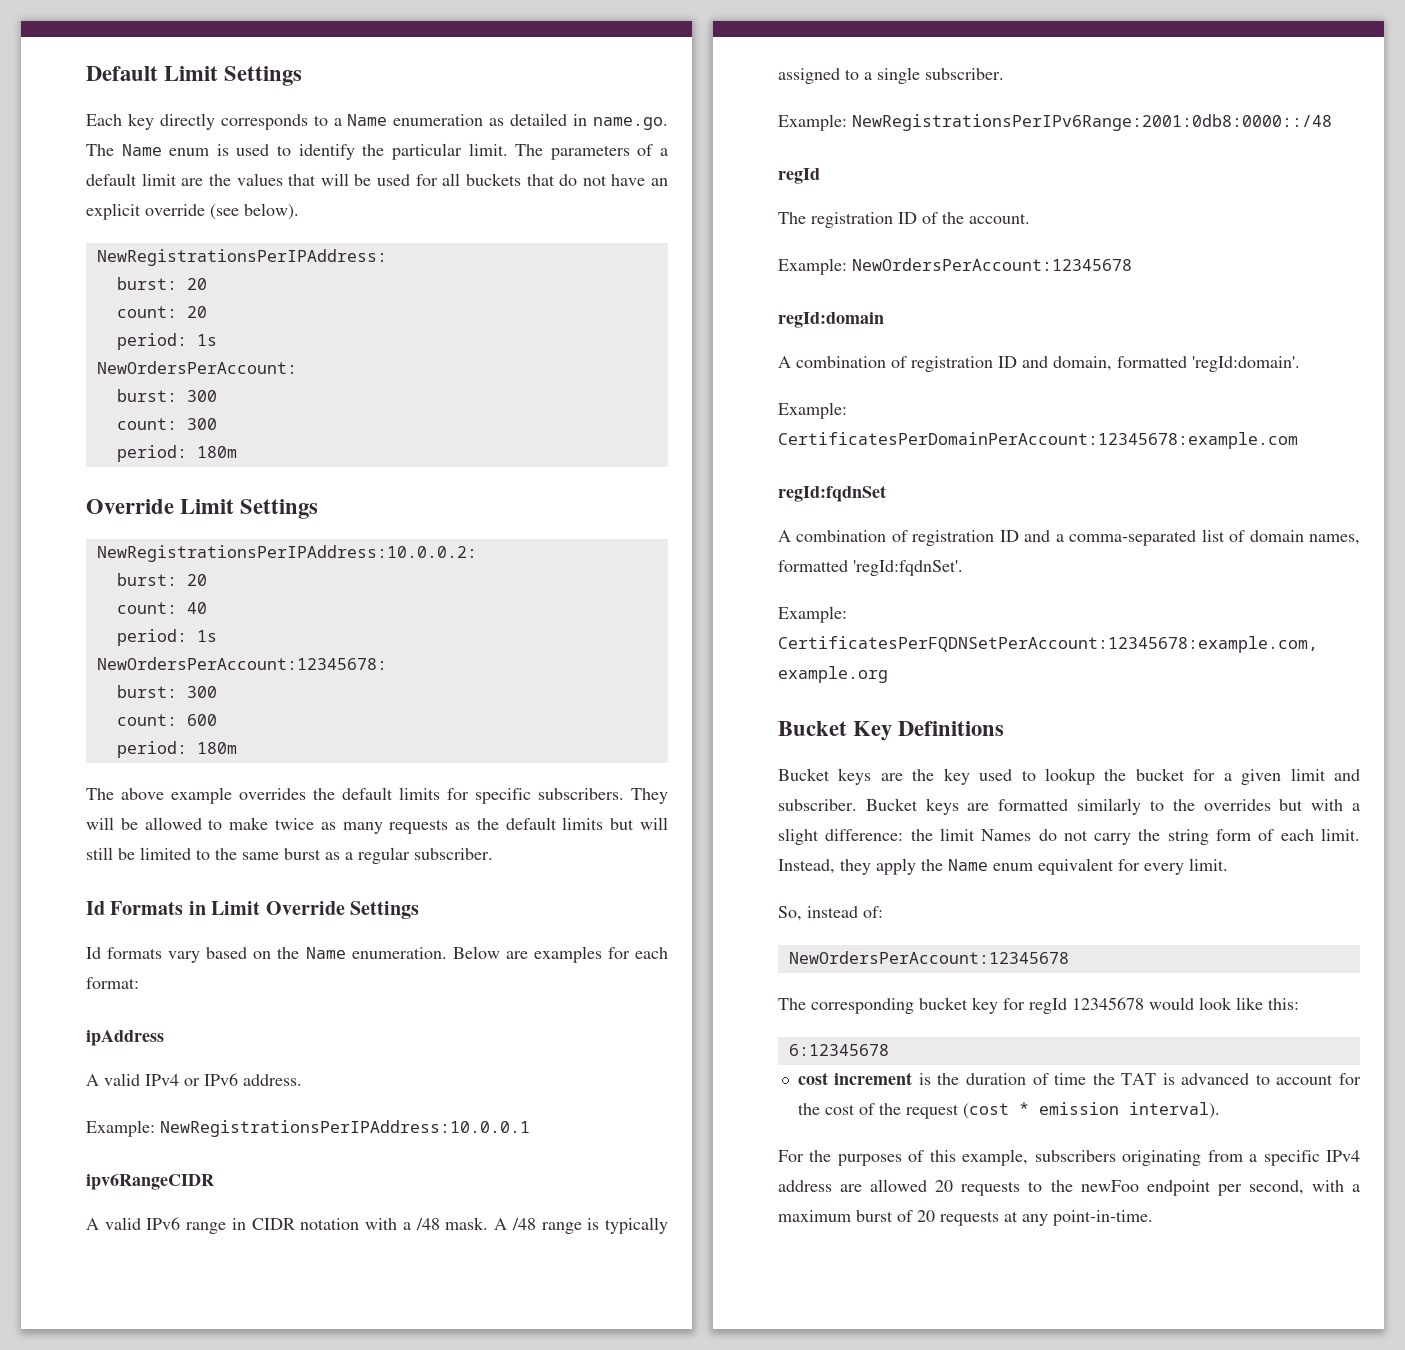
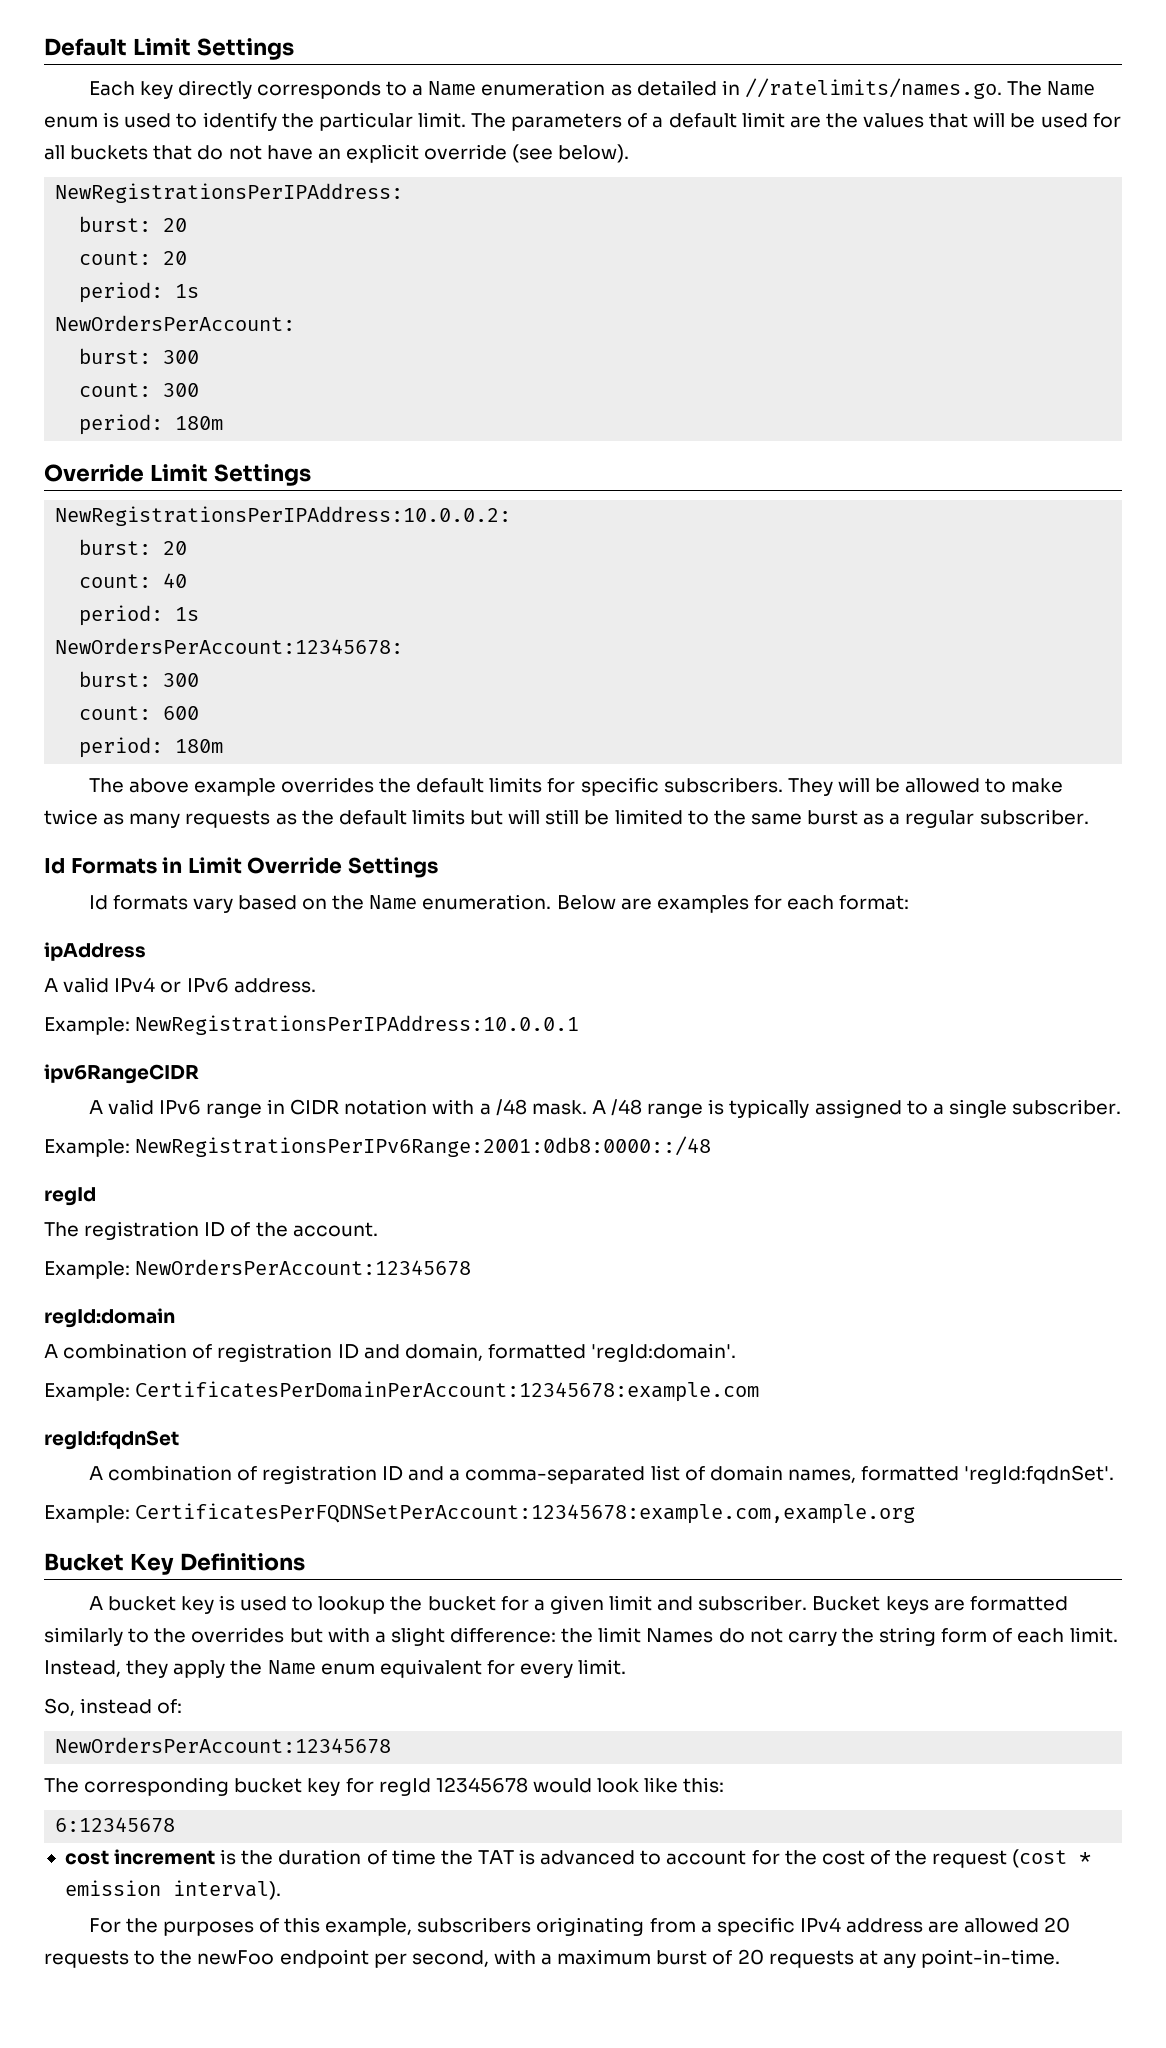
- Each key directly corresponds to a Name enumeration as detailed in name.go. The Name enum is used to identify the particular limit.
+ Each key directly corresponds to a Name enumeration as detailed in //ratelimits/names.go. The Name enum is used to identify the particular limit.
- Bucket keys are the key used to lookup the bucket for a given limit and subscriber.
+ A bucket key is used to lookup the bucket for a given limit and subscriber.

